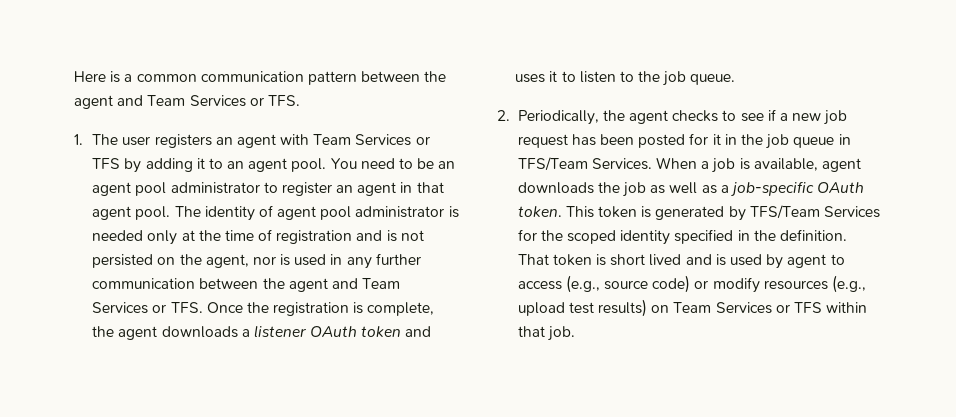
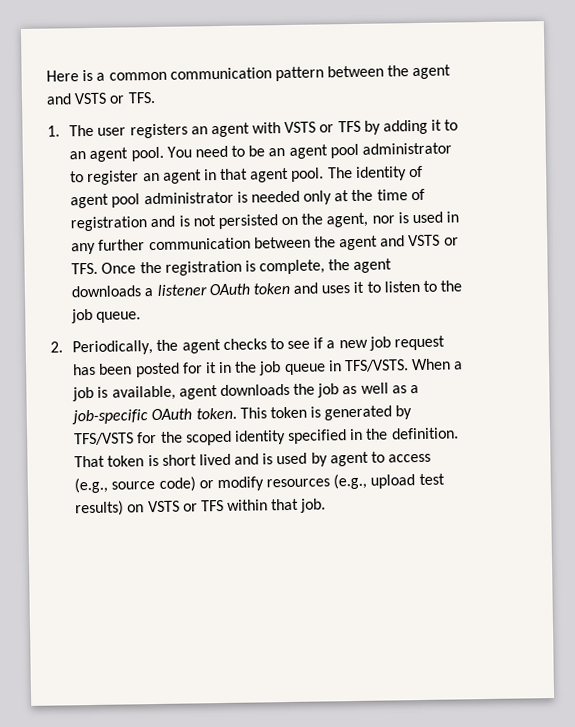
- Here is a common communication pattern between the agent and Team Services or TFS.
+ Here is a common communication pattern between the agent and VSTS or TFS.
- 1. The user registers an agent with Team Services or TFS by adding it to an agent pool.
+ 1. The user registers an agent with VSTS or TFS by adding it to an agent pool.
- The identity of agent pool administrator is needed only at the time of registration and is not persisted on the agent, nor is used in any further communication between the agent and Team Services or TFS. Once the registration is complete, the agent downloads a listener OAuth token and uses it to listen to the job queue.
+ The identity of agent pool administrator is needed only at the time of registration and is not persisted on the agent, nor is used in any further communication between the agent and VSTS or TFS. Once the registration is complete, the agent downloads a listener OAuth token and uses it to listen to the job queue.
- 2. Periodically, the agent checks to see if a new job request has been posted for it in the job queue in TFS/Team Services.
+ 2. Periodically, the agent checks to see if a new job request has been posted for it in the job queue in TFS/VSTS.
- This token is generated by TFS/Team Services for the scoped identity specified in the definition.
+ This token is generated by TFS/VSTS for the scoped identity specified in the definition.
- That token is short lived and is used by agent to access (e.g., source code) or modify resources (e.g., upload test results) on Team Services or TFS within that job.
+ That token is short lived and is used by agent to access (e.g., source code) or modify resources (e.g., upload test results) on VSTS or TFS within that job.

